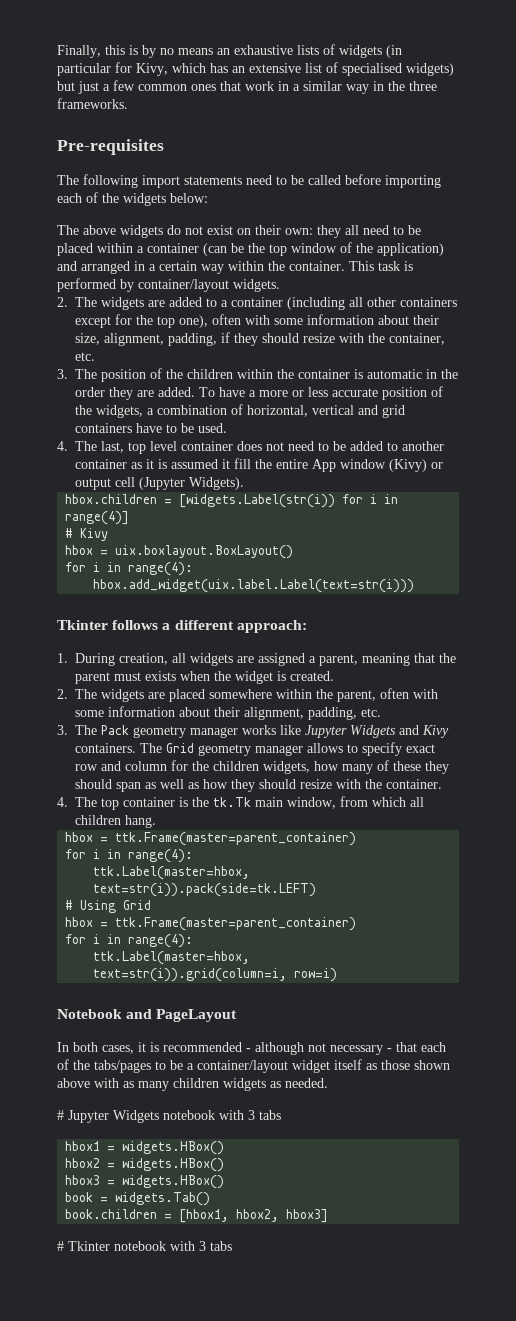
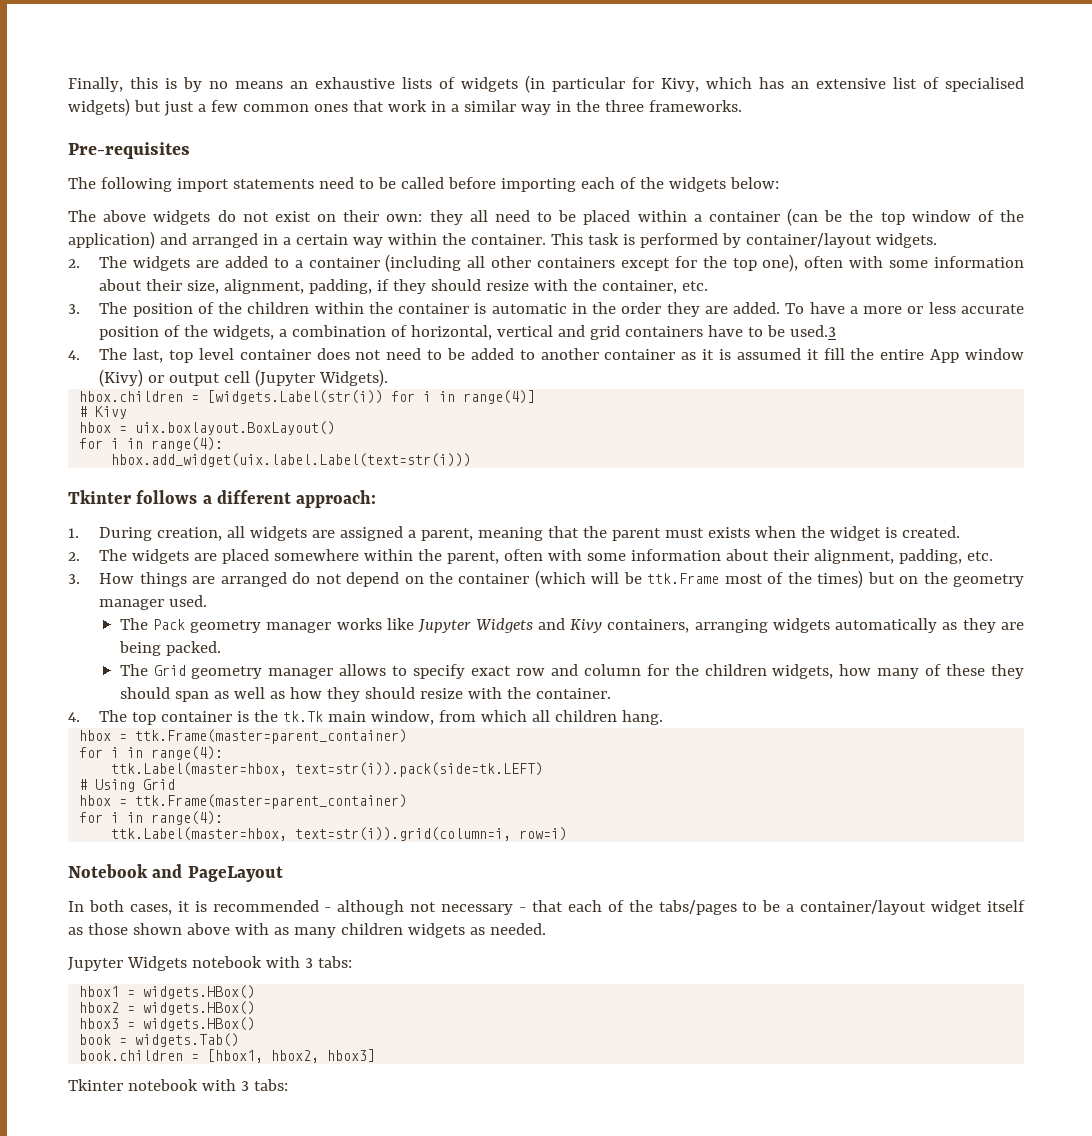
- To have a more or less accurate position of the widgets, a combination of horizontal, vertical and grid containers have to be used.
+ To have a more or less accurate position of the widgets, a combination of horizontal, vertical and grid containers have to be used.3
- 3. The Pack geometry manager works like Jupyter Widgets and Kivy containers. The Grid geometry manager allows to specify exact row and column for the children widgets, how many of these they should span as well as how they should resize with the container.
+ 3. How things are arranged do not depend on the container (which will be ttk.Frame most of the times) but on the geometry manager used.
+ The Pack geometry manager works like Jupyter Widgets and Kivy containers, arranging widgets automatically as they are being packed.
+ The Grid geometry manager allows to specify exact row and column for the children widgets, how many of these they should span as well as how they should resize with the container.
- # Jupyter Widgets notebook with 3 tabs
+ Jupyter Widgets notebook with 3 tabs:
- # Tkinter notebook with 3 tabs
+ Tkinter notebook with 3 tabs:

